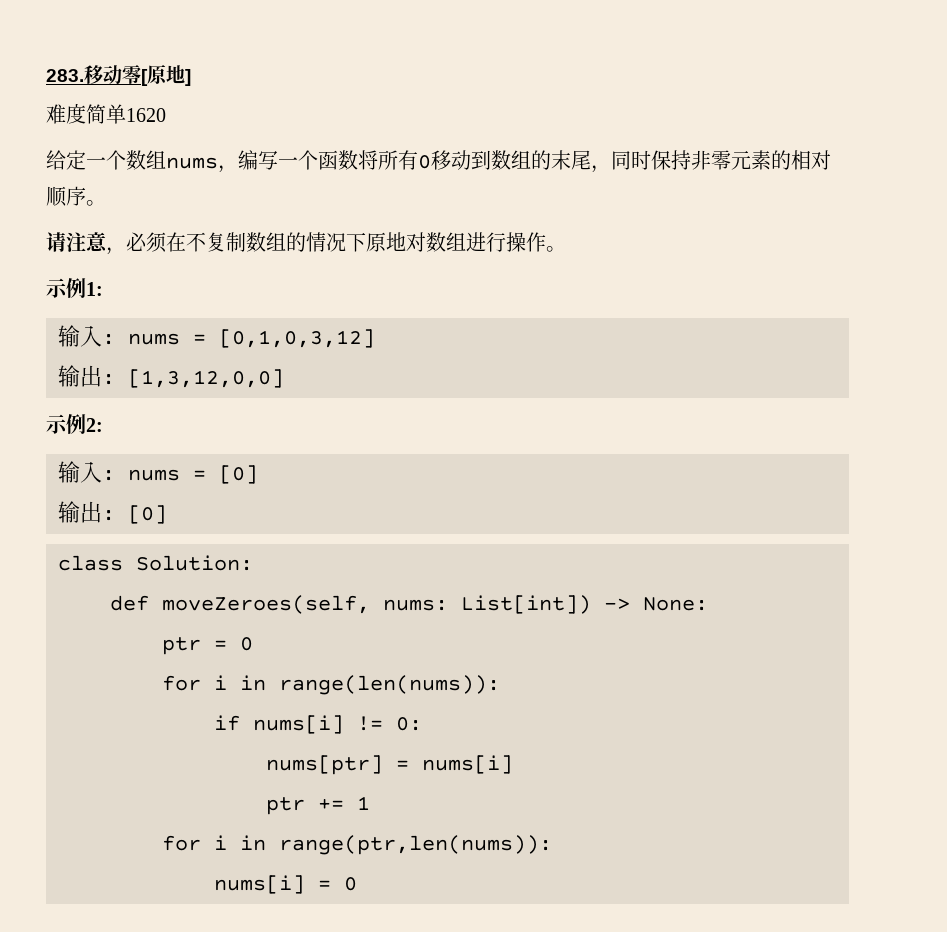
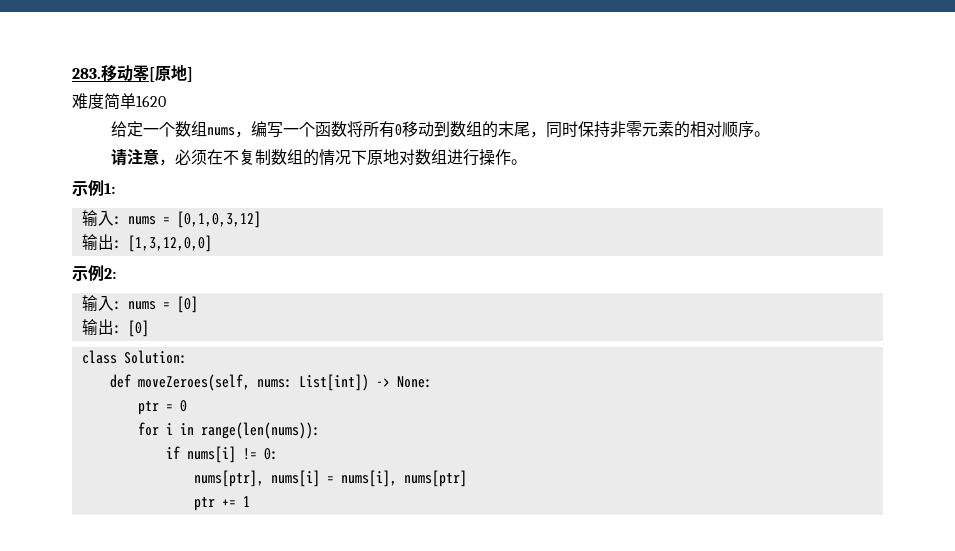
- nums[ptr] = nums[i]
+ nums[ptr], nums[i] = nums[i], nums[ptr]
- for i in range(ptr,len(nums)):
- nums[i] = 0

